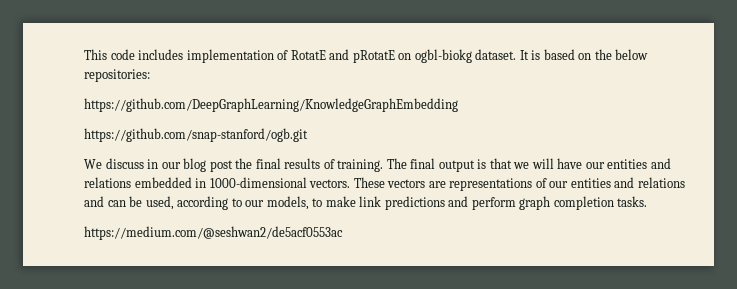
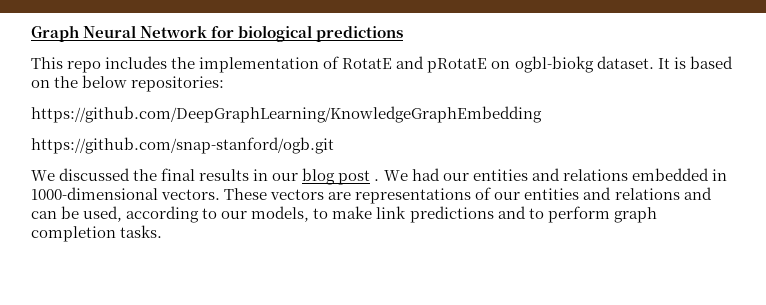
- This code includes implementation of RotatE and pRotatE on ogbl-biokg dataset.
+ Graph Neural Network for biological predictions
+ This repo includes the implementation of RotatE and pRotatE on ogbl-biokg dataset.
- We discuss in our blog post the final results of training. The final output is that we will have our entities and relations embedded in 1000-dimensional vectors.
+ We discussed the final results in our blog post . We had our entities and relations embedded in 1000-dimensional vectors.
- These vectors are representations of our entities and relations and can be used, according to our models, to make link predictions and perform graph completion tasks.
+ These vectors are representations of our entities and relations and can be used, according to our models, to make link predictions and to perform graph completion tasks.
- https://medium.com/@seshwan2/de5acf0553ac

